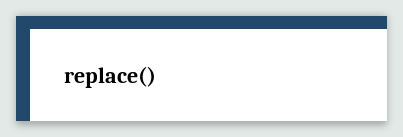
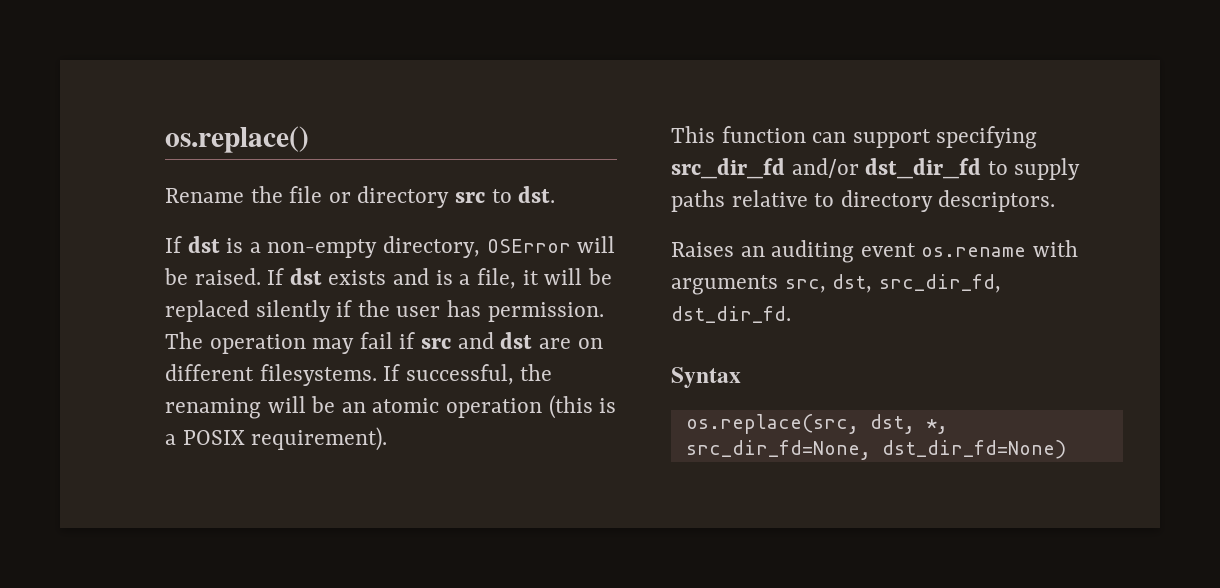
- replace()
+ os.replace()
+ Rename the file or directory src to dst.
+ If dst is a non-empty directory, OSError will be raised. If dst exists and is a file, it will be replaced silently if the user has permission. The operation may fail if src and dst are on different filesystems. If successful, the renaming will be an atomic operation (this is a POSIX requirement).
+ This function can support specifying src_dir_fd and/or dst_dir_fd to supply paths relative to directory descriptors.
+ Raises an auditing event os.rename with arguments src, dst, src_dir_fd, dst_dir_fd.
+ Syntax
+ os.replace(src, dst, *, src_dir_fd=None, dst_dir_fd=None)

